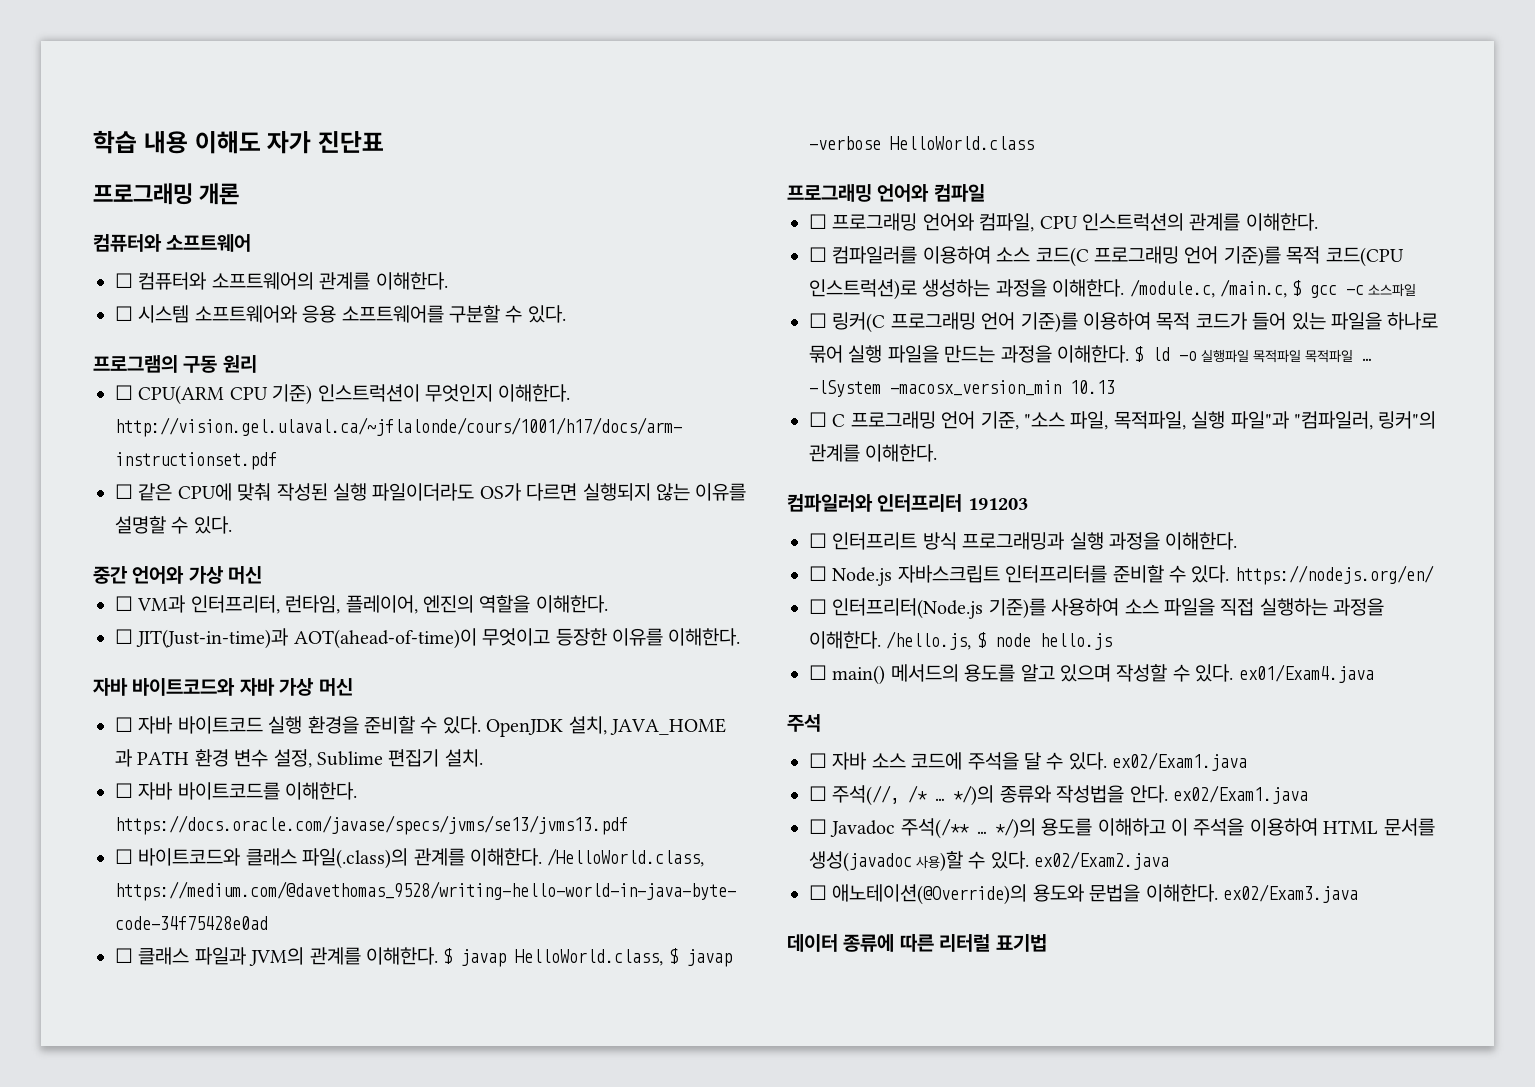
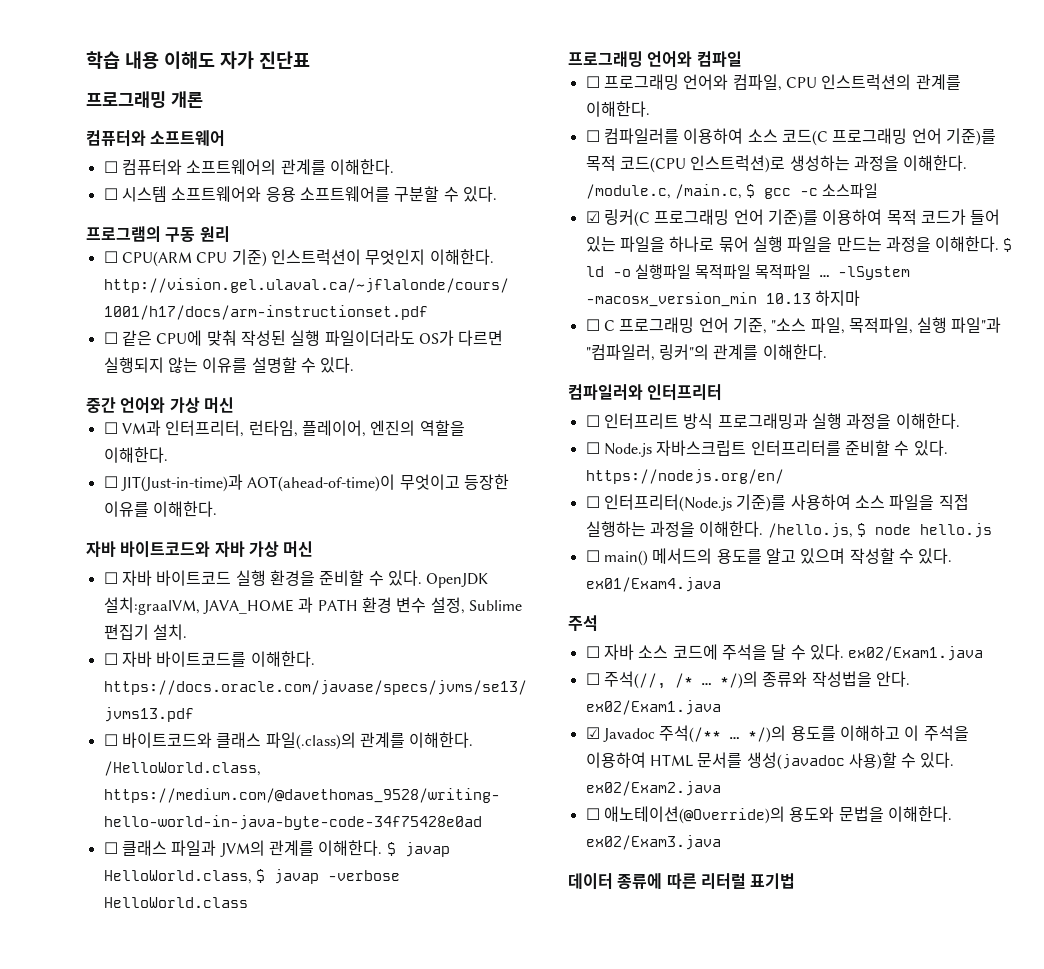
- OpenJDK 설치, JAVA_HOME 과 PATH 환경 변수 설정, Sublime 편집기 설치.
+ OpenJDK 설치:graalVM, JAVA_HOME 과 PATH 환경 변수 설정, Sublime 편집기 설치.
- ☐ 링커(C 프로그래밍 언어 기준)를 이용하여 목적 코드가 들어 있는 파일을 하나로 묶어 실행 파일을 만드는 과정을 이해한다.
+ ☑ 링커(C 프로그래밍 언어 기준)를 이용하여 목적 코드가 들어 있는 파일을 하나로 묶어 실행 파일을 만드는 과정을 이해한다.
- -lSystem -macosx_version_min 10.13
+ -lSystem -macosx_version_min 10.13 하지마
- 컴파일러와 인터프리터 191203
+ 컴파일러와 인터프리터
- ☐ Javadoc 주석(/** …
+ ☑ Javadoc 주석(/** …

